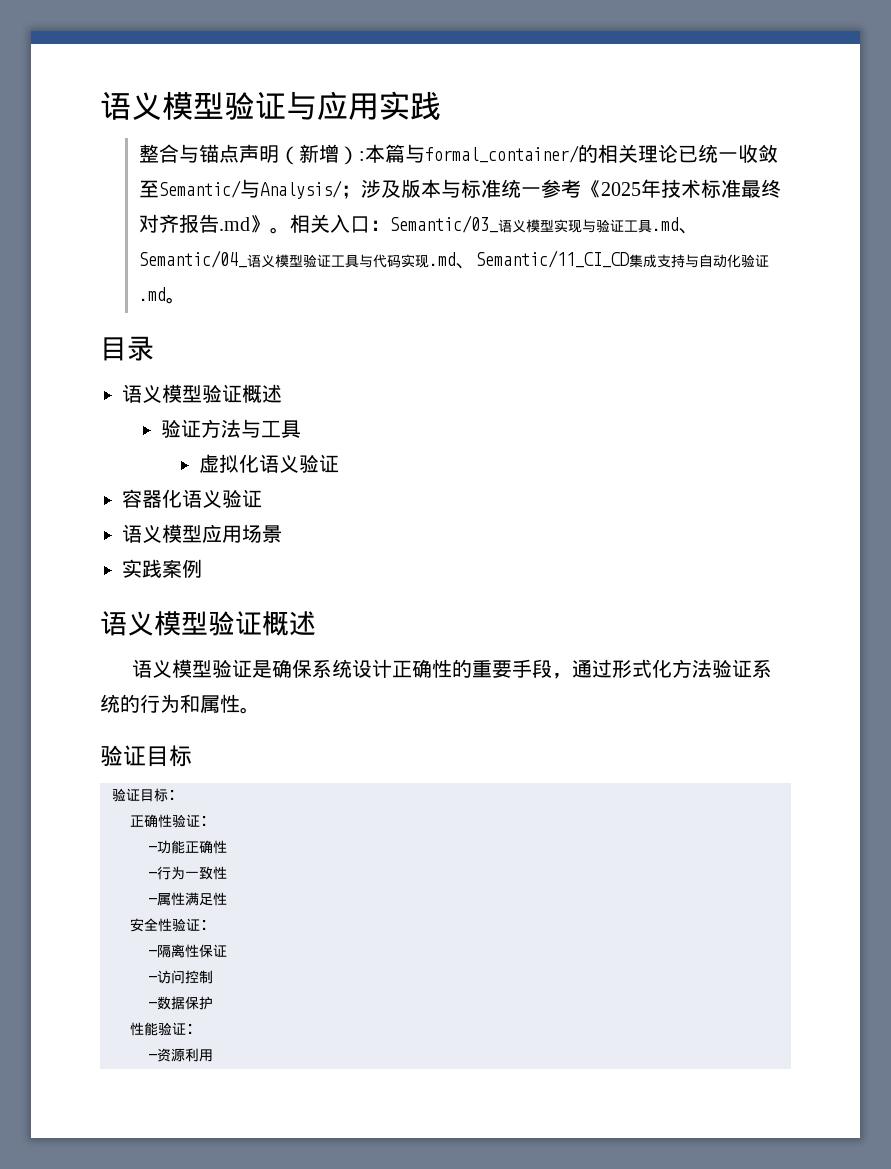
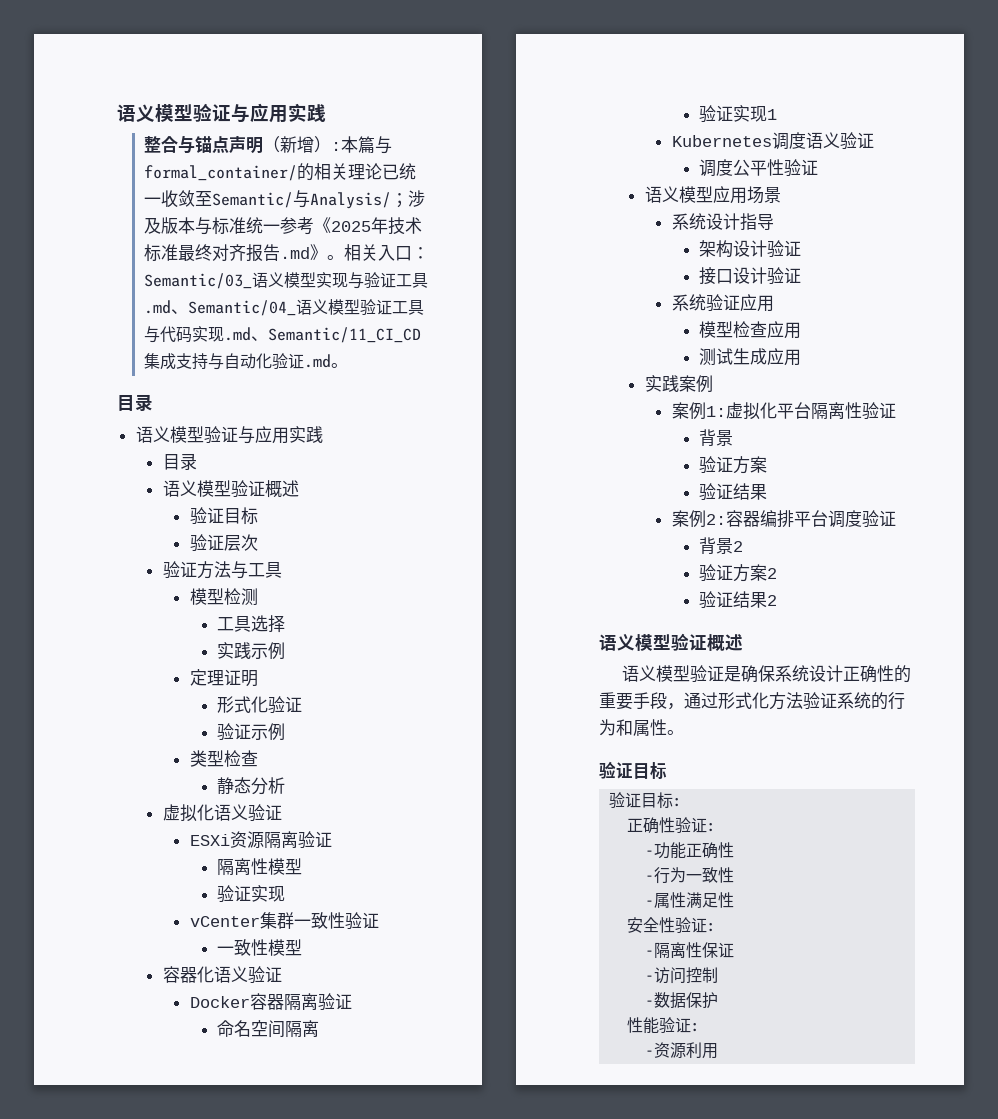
  相关入口：Semantic/03_语义模型实现与验证工具.md、Semantic/04_语义模型验证工具与代码实现.md、Semantic/11_CI_CD集成支持与自动化验证.md。
  目录
+ 语义模型验证与应用实践
+ 目录
  语义模型验证概述
+ 验证目标
+ 验证层次
+ 模型检测
+ 工具选择
+ 实践示例
+ 定理证明
+ 形式化验证
+ 验证示例
+ 类型检查
+ 静态分析
  虚拟化语义验证
+ ESXi资源隔离验证
+ 隔离性模型
+ 验证实现
+ vCenter集群一致性验证
+ 一致性模型
  容器化语义验证
+ Docker容器隔离验证
+ 命名空间隔离
+ 验证实现1
+ Kubernetes调度语义验证
+ 调度公平性验证
  语义模型应用场景
+ 系统设计指导
+ 架构设计验证
+ 接口设计验证
+ 系统验证应用
+ 模型检查应用
+ 测试生成应用
  实践案例
+ 案例1:虚拟化平台隔离性验证
+ 背景
+ 验证方案
+ 验证结果
+ 案例2:容器编排平台调度验证
+ 背景2
+ 验证方案2
+ 验证结果2

